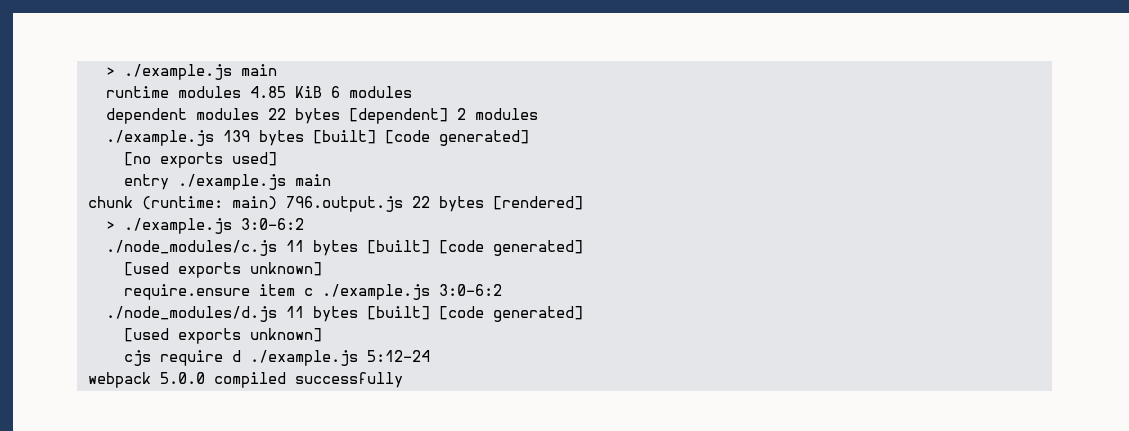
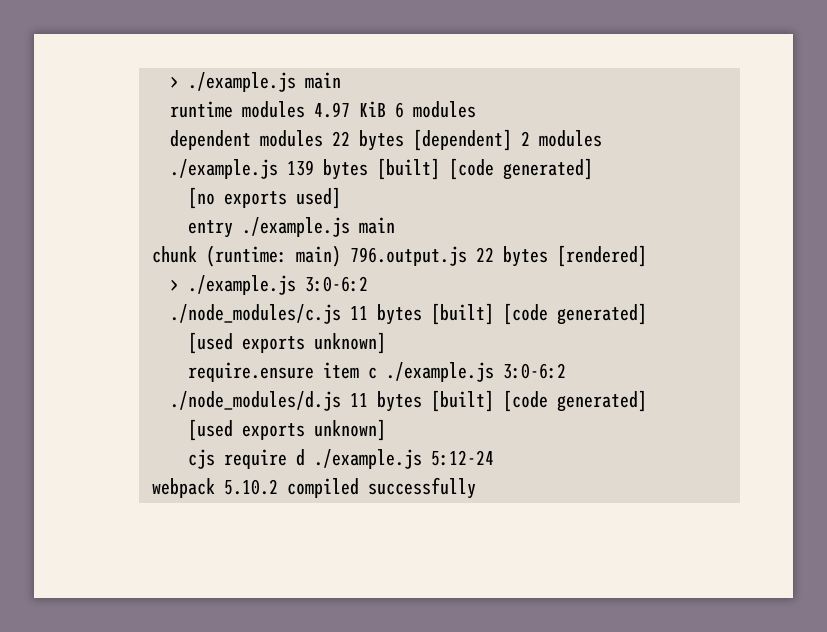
- runtime modules 4.85 KiB 6 modules
+ runtime modules 4.97 KiB 6 modules
- webpack 5.0.0 compiled successfully
+ webpack 5.10.2 compiled successfully

